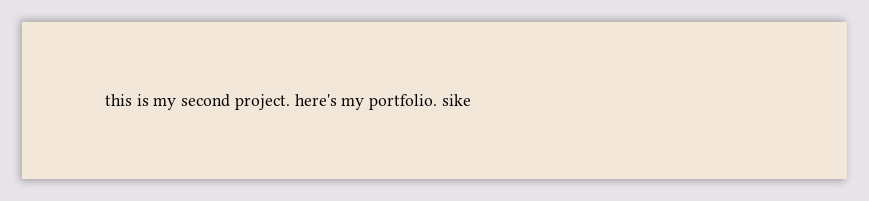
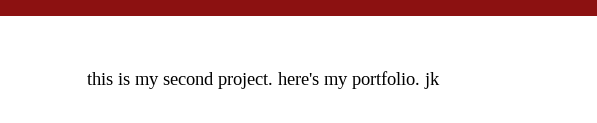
- this is my second project. here's my portfolio. sike
+ this is my second project. here's my portfolio. jk

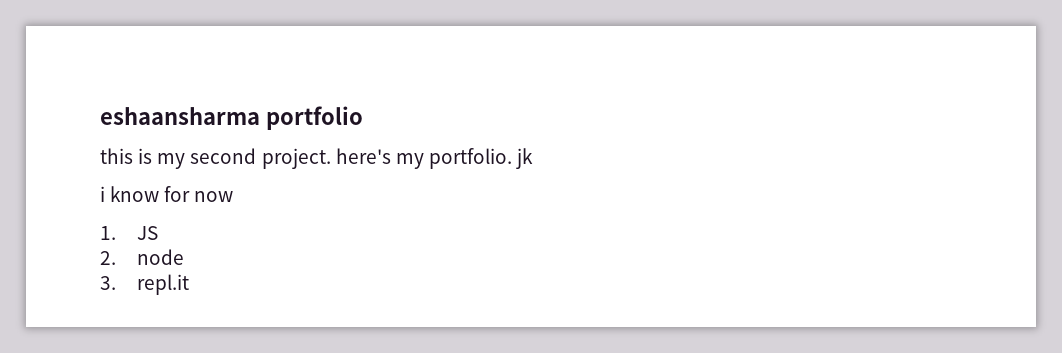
+ eshaansharma portfolio
+ i know for now
+ 1. JS
+ 2. node
+ 3. repl.it

